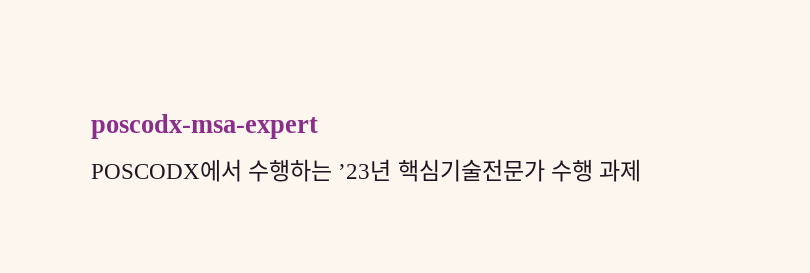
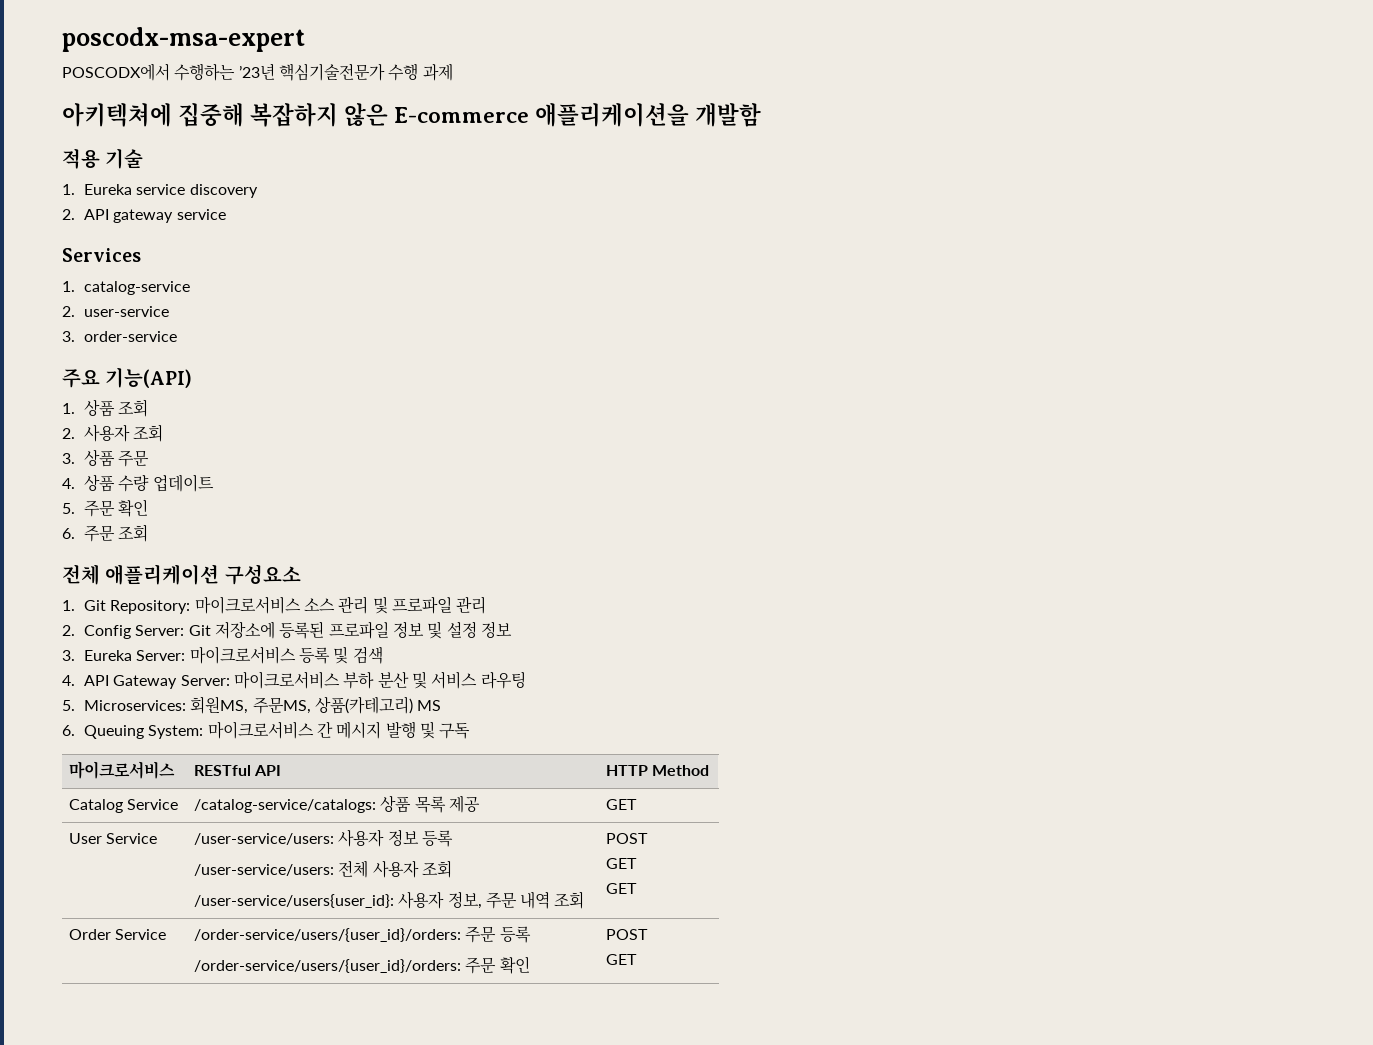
+ 아키텍쳐에 집중해 복잡하지 않은 E-commerce 애플리케이션을 개발함
+ 적용 기술
+ 1. Eureka service discovery
+ 2. API gateway service
+ Services
+ 1. catalog-service
+ 2. user-service
+ 3. order-service
+ 주요 기능(API)
+ 1. 상품 조회
+ 2. 사용자 조회
+ 3. 상품 주문
+ 4. 상품 수량 업데이트
+ 5. 주문 확인
+ 6. 주문 조회
+ 전체 애플리케이션 구성요소
+ 1. Git Repository: 마이크로서비스 소스 관리 및 프로파일 관리
+ 2. Config Server: Git 저장소에 등록된 프로파일 정보 및 설정 정보
+ 3. Eureka Server: 마이크로서비스 등록 및 검색
+ 4. API Gateway Server: 마이크로서비스 부하 분산 및 서비스 라우팅
+ 5. Microservices: 회원MS, 주문MS, 상품(카테고리) MS
+ 6. Queuing System: 마이크로서비스 간 메시지 발행 및 구독
+ 마이크로서비스 | RESTful API | HTTP Method
+ Catalog Service | /catalog-service/catalogs: 상품 목록 제공 | GET
+ User Service | /user-service/users: 사용자 정보 등록
+ /user-service/users: 전체 사용자 조회
+ /user-service/users{user_id}: 사용자 정보, 주문 내역 조회 | POST
+ GET
+ GET
+ Order Service | /order-service/users/{user_id}/orders: 주문 등록
+ /order-service/users/{user_id}/orders: 주문 확인 | POST
+ GET

